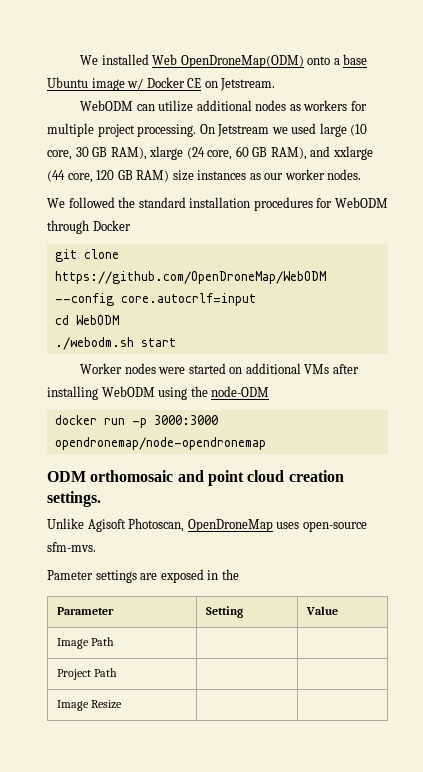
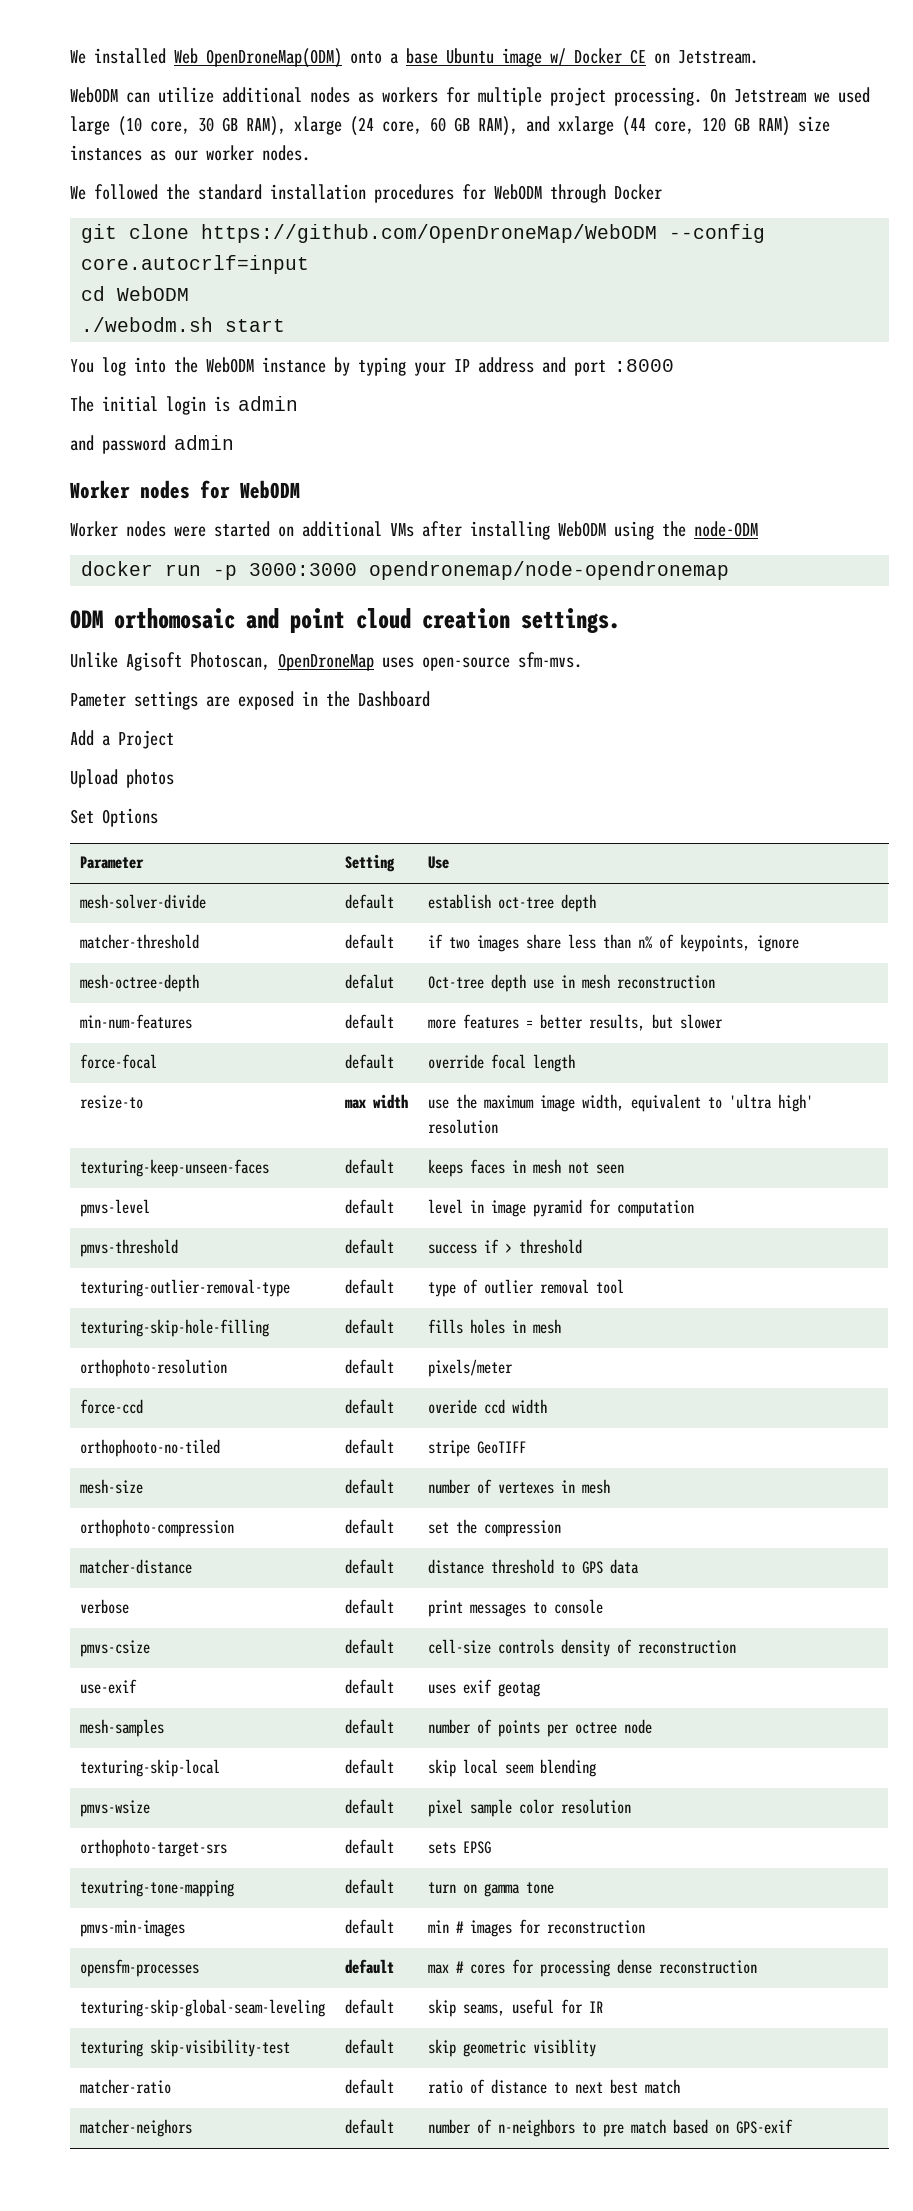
+ You log into the WebODM instance by typing your IP address and port :8000
+ The initial login is admin
+ and password admin
+ Worker nodes for WebODM
- Pameter settings are exposed in the
- Parameter | Setting | Value
- Image Path | |
- Project Path | |
- Image Resize | |
+ Pameter settings are exposed in the Dashboard
+ Add a Project
+ Upload photos
+ Set Options
+ Parameter | Setting | Use
+ mesh-solver-divide | default | establish oct-tree depth
+ matcher-threshold | default | if two images share less than n% of keypoints, ignore
+ mesh-octree-depth | defalut | Oct-tree depth use in mesh reconstruction
+ min-num-features | default | more features = better results, but slower
+ force-focal | default | override focal length
+ resize-to | max width | use the maximum image width, equivalent to 'ultra high' resolution
+ texturing-keep-unseen-faces | default | keeps faces in mesh not seen
+ pmvs-level | default | level in image pyramid for computation
+ pmvs-threshold | default | success if > threshold
+ texturing-outlier-removal-type | default | type of outlier removal tool
+ texturing-skip-hole-filling | default | fills holes in mesh
+ orthophoto-resolution | default | pixels/meter
+ force-ccd | default | overide ccd width
+ orthophooto-no-tiled | default | stripe GeoTIFF
+ mesh-size | default | number of vertexes in mesh
+ orthophoto-compression | default | set the compression
+ matcher-distance | default | distance threshold to GPS data
+ verbose | default | print messages to console
+ pmvs-csize | default | cell-size controls density of reconstruction
+ use-exif | default | uses exif geotag
+ mesh-samples | default | number of points per octree node
+ texturing-skip-local | default | skip local seem blending
+ pmvs-wsize | default | pixel sample color resolution
+ orthophoto-target-srs | default | sets EPSG
+ texutring-tone-mapping | default | turn on gamma tone
+ pmvs-min-images | default | min # images for reconstruction
+ opensfm-processes | default | max # cores for processing dense reconstruction
+ texturing-skip-global-seam-leveling | default | skip seams, useful for IR
+ texturing skip-visibility-test | default | skip geometric visiblity
+ matcher-ratio | default | ratio of distance to next best match
+ matcher-neighors | default | number of n-neighbors to pre match based on GPS-exif

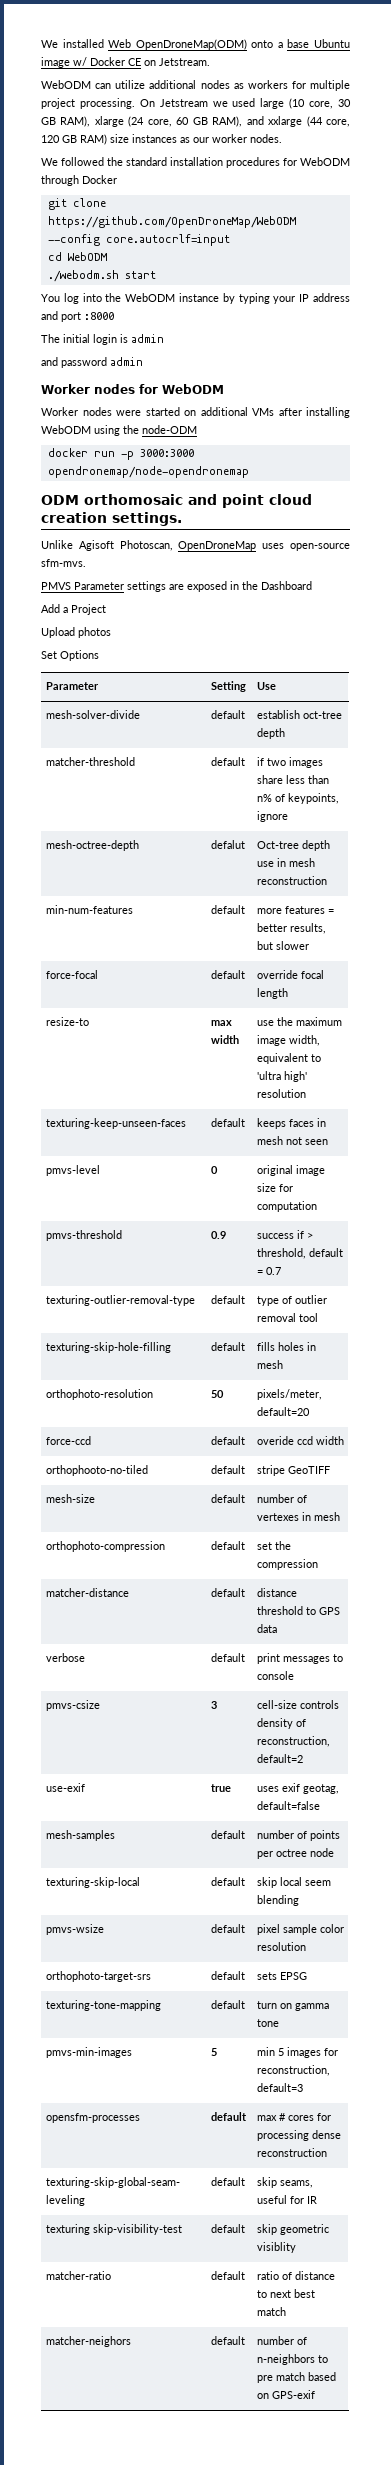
- Pameter settings are exposed in the Dashboard
+ PMVS Parameter settings are exposed in the Dashboard
- pmvs-level | default | level in image pyramid for computation
+ pmvs-level | 0 | original image size for computation
- pmvs-threshold | default | success if > threshold
+ pmvs-threshold | 0.9 | success if > threshold, default = 0.7
- orthophoto-resolution | default | pixels/meter
+ orthophoto-resolution | 50 | pixels/meter, default=20
- pmvs-csize | default | cell-size controls density of reconstruction
+ pmvs-csize | 3 | cell-size controls density of reconstruction, default=2
- use-exif | default | uses exif geotag
+ use-exif | true | uses exif geotag, default=false
- texutring-tone-mapping | default | turn on gamma tone
+ texturing-tone-mapping | default | turn on gamma tone
- pmvs-min-images | default | min # images for reconstruction
+ pmvs-min-images | 5 | min 5 images for reconstruction, default=3

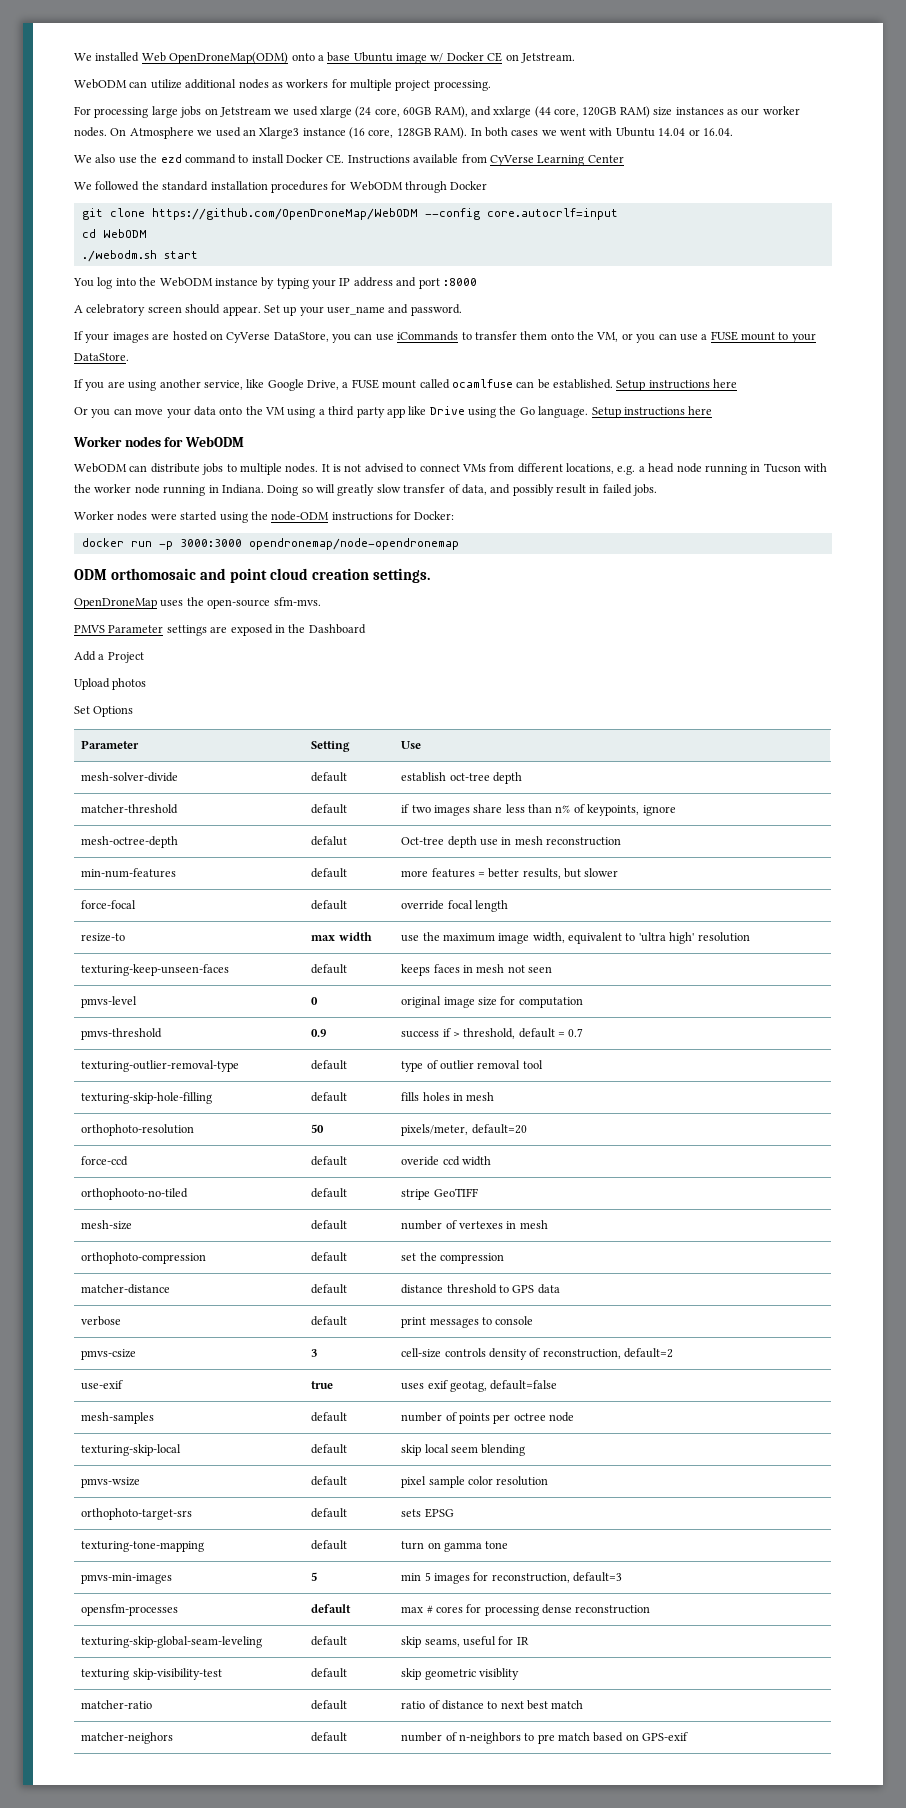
- WebODM can utilize additional nodes as workers for multiple project processing. On Jetstream we used large (10 core, 30 GB RAM), xlarge (24 core, 60 GB RAM), and xxlarge (44 core, 120 GB RAM) size instances as our worker nodes.
+ WebODM can utilize additional nodes as workers for multiple project processing.
+ For processing large jobs on Jetstream we used xlarge (24 core, 60GB RAM), and xxlarge (44 core, 120GB RAM) size instances as our worker nodes. On Atmosphere we used an Xlarge3 instance (16 core, 128GB RAM). In both cases we went with Ubuntu 14.04 or 16.04.
+ We also use the ezd command to install Docker CE. Instructions available from CyVerse Learning Center
- The initial login is admin
- and password admin
+ A celebratory screen should appear. Set up your user_name and password.
+ If your images are hosted on CyVerse DataStore, you can use iCommands to transfer them onto the VM, or you can use a FUSE mount to your DataStore.
+ If you are using another service, like Google Drive, a FUSE mount called ocamlfuse can be established. Setup instructions here
+ Or you can move your data onto the VM using a third party app like Drive using the Go language. Setup instructions here
  Worker nodes for WebODM
- Worker nodes were started on additional VMs after installing WebODM using the node-ODM
+ WebODM can distribute jobs to multiple nodes. It is not advised to connect VMs from different locations, e.g. a head node running in Tucson with the worker node running in Indiana. Doing so will greatly slow transfer of data, and possibly result in failed jobs.
+ Worker nodes were started using the node-ODM instructions for Docker:
- Unlike Agisoft Photoscan, OpenDroneMap uses open-source sfm-mvs.
+ OpenDroneMap uses the open-source sfm-mvs.

